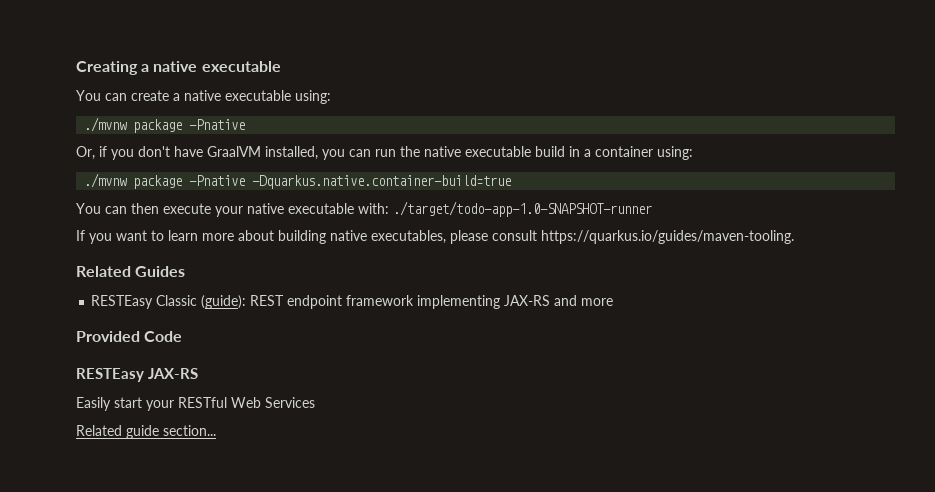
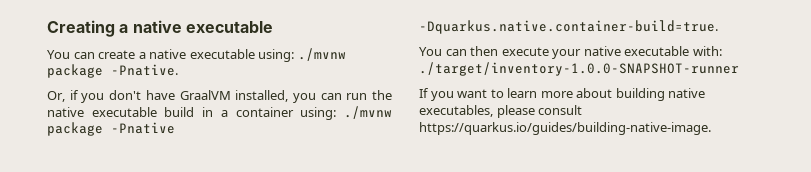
- You can create a native executable using:
- ./mvnw package -Pnative
+ You can create a native executable using: ./mvnw package -Pnative.
- Or, if you don't have GraalVM installed, you can run the native executable build in a container using:
- ./mvnw package -Pnative -Dquarkus.native.container-build=true
+ Or, if you don't have GraalVM installed, you can run the native executable build in a container using: ./mvnw package -Pnative -Dquarkus.native.container-build=true.
- You can then execute your native executable with: ./target/todo-app-1.0-SNAPSHOT-runner
+ You can then execute your native executable with: ./target/inventory-1.0.0-SNAPSHOT-runner
- If you want to learn more about building native executables, please consult https://quarkus.io/guides/maven-tooling.
- Related Guides
- RESTEasy Classic (guide): REST endpoint framework implementing JAX-RS and more
- Provided Code
- RESTEasy JAX-RS
- Easily start your RESTful Web Services
- Related guide section...
+ If you want to learn more about building native executables, please consult https://quarkus.io/guides/building-native-image.

